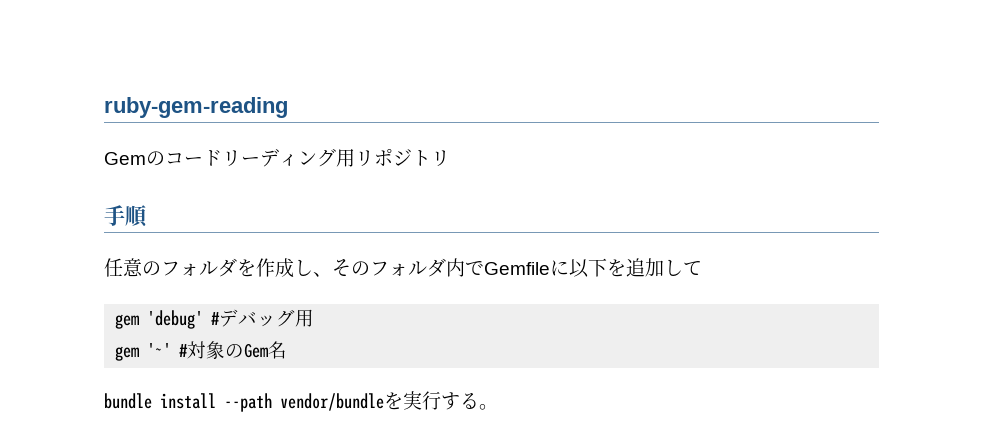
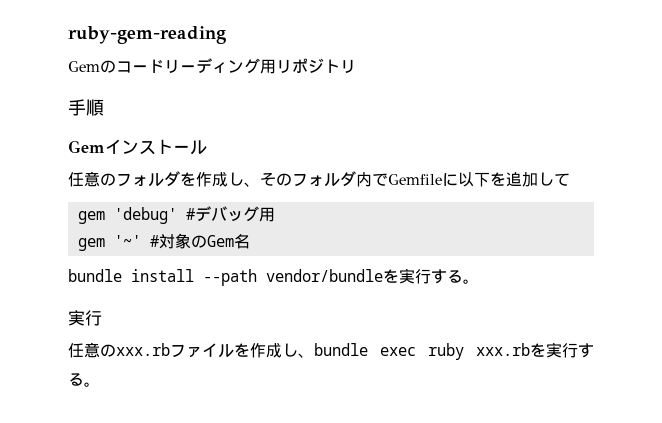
+ Gemインストール
  bundle install --path vendor/bundleを実行する。
+ 実行
+ 任意のxxx.rbファイルを作成し、bundle exec ruby xxx.rbを実行する。

